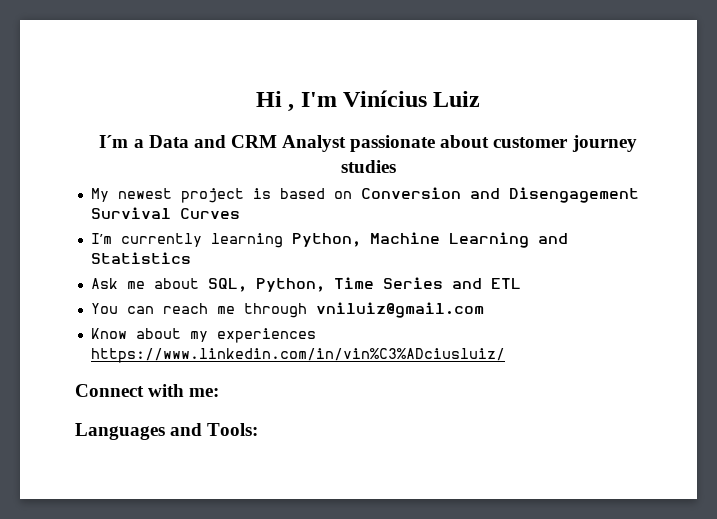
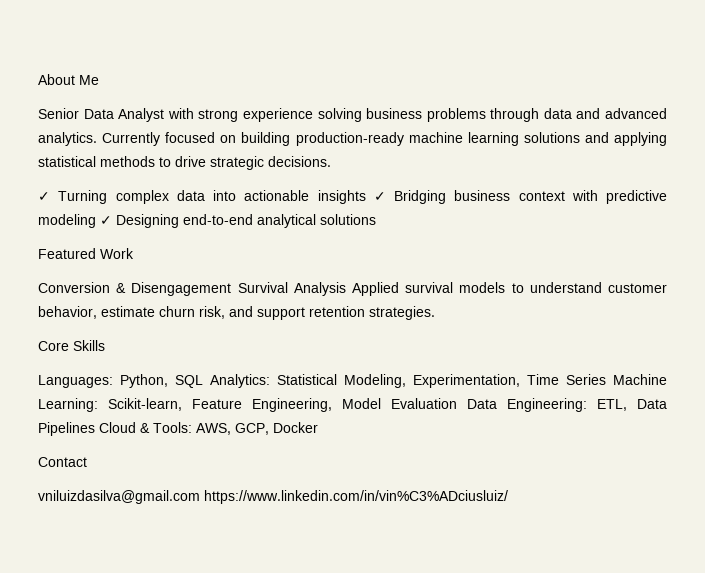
- Hi , I'm Vinícius Luiz
- I´m a Data and CRM Analyst passionate about customer journey studies
- My newest project is based on Conversion and Disengagement Survival Curves
- I’m currently learning Python, Machine Learning and Statistics
- Ask me about SQL, Python, Time Series and ETL
- You can reach me through vniluiz@gmail.com
- Know about my experiences https://www.linkedin.com/in/vin%C3%ADciusluiz/
- Connect with me:
- Languages and Tools:
+ About Me
+ Senior Data Analyst with strong experience solving business problems through data and advanced analytics. Currently focused on building production-ready machine learning solutions and applying statistical methods to drive strategic decisions.
+ ✓ Turning complex data into actionable insights ✓ Bridging business context with predictive modeling ✓ Designing end-to-end analytical solutions
+ Featured Work
+ Conversion & Disengagement Survival Analysis Applied survival models to understand customer behavior, estimate churn risk, and support retention strategies.
+ Core Skills
+ Languages: Python, SQL Analytics: Statistical Modeling, Experimentation, Time Series Machine Learning: Scikit-learn, Feature Engineering, Model Evaluation Data Engineering: ETL, Data Pipelines Cloud & Tools: AWS, GCP, Docker
+ Contact
+ vniluizdasilva@gmail.com https://www.linkedin.com/in/vin%C3%ADciusluiz/

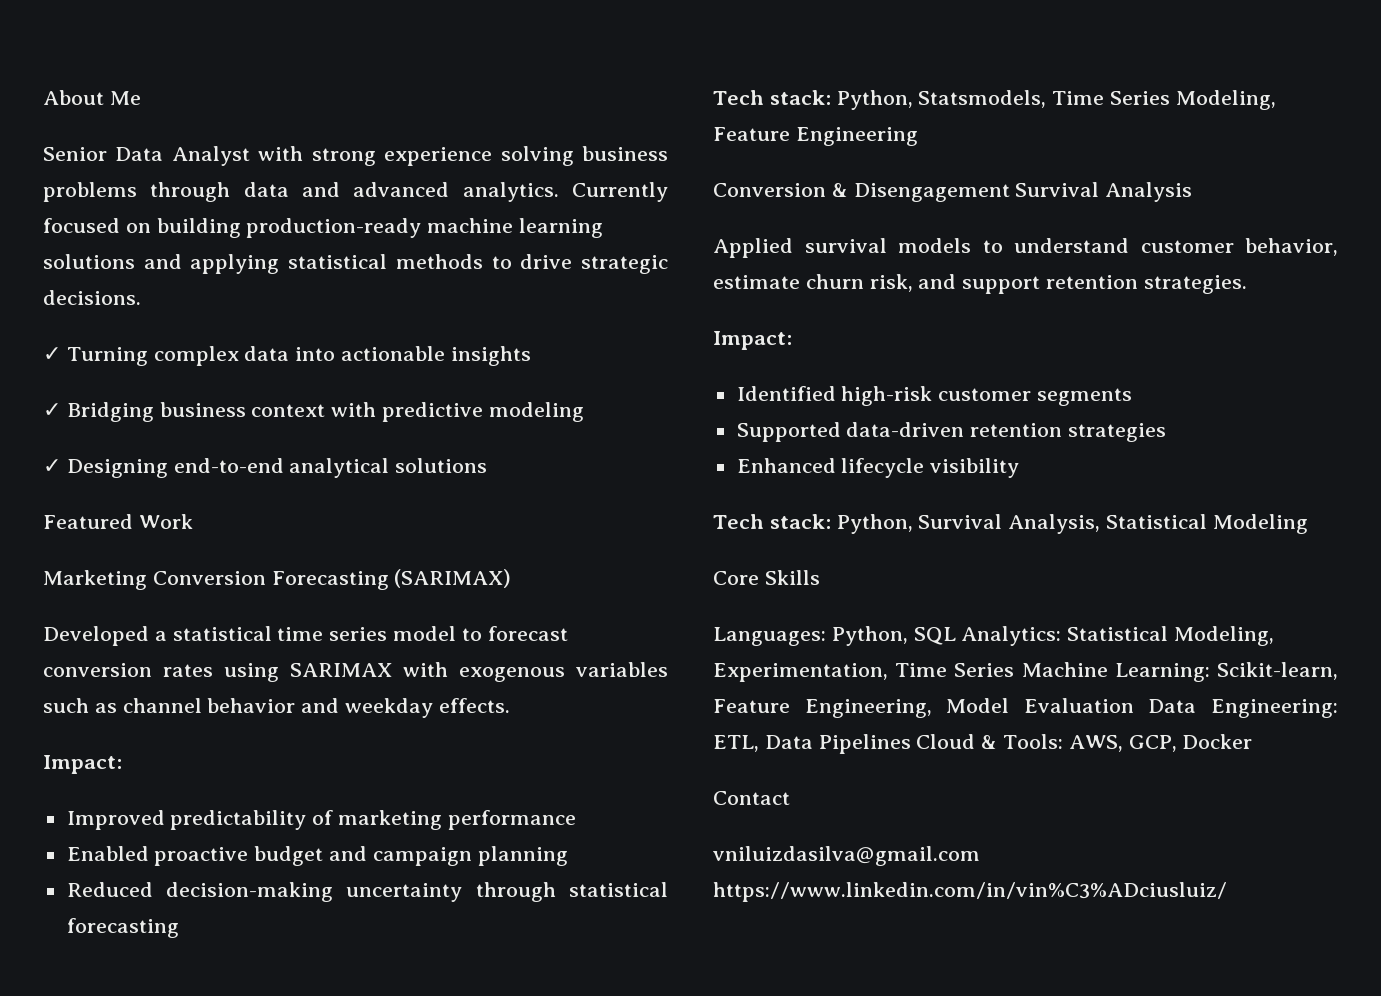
- ✓ Turning complex data into actionable insights ✓ Bridging business context with predictive modeling ✓ Designing end-to-end analytical solutions
+ ✓ Turning complex data into actionable insights
+ ✓ Bridging business context with predictive modeling
+ ✓ Designing end-to-end analytical solutions
+ Marketing Conversion Forecasting (SARIMAX)
+ Developed a statistical time series model to forecast conversion rates using SARIMAX with exogenous variables such as channel behavior and weekday effects.
+ Impact:
+ Improved predictability of marketing performance
+ Enabled proactive budget and campaign planning
+ Reduced decision-making uncertainty through statistical forecasting
+ Tech stack: Python, Statsmodels, Time Series Modeling, Feature Engineering
- Conversion & Disengagement Survival Analysis Applied survival models to understand customer behavior, estimate churn risk, and support retention strategies.
+ Conversion & Disengagement Survival Analysis
+ Applied survival models to understand customer behavior, estimate churn risk, and support retention strategies.
+ Impact:
+ Identified high-risk customer segments
+ Supported data-driven retention strategies
+ Enhanced lifecycle visibility
+ Tech stack: Python, Survival Analysis, Statistical Modeling

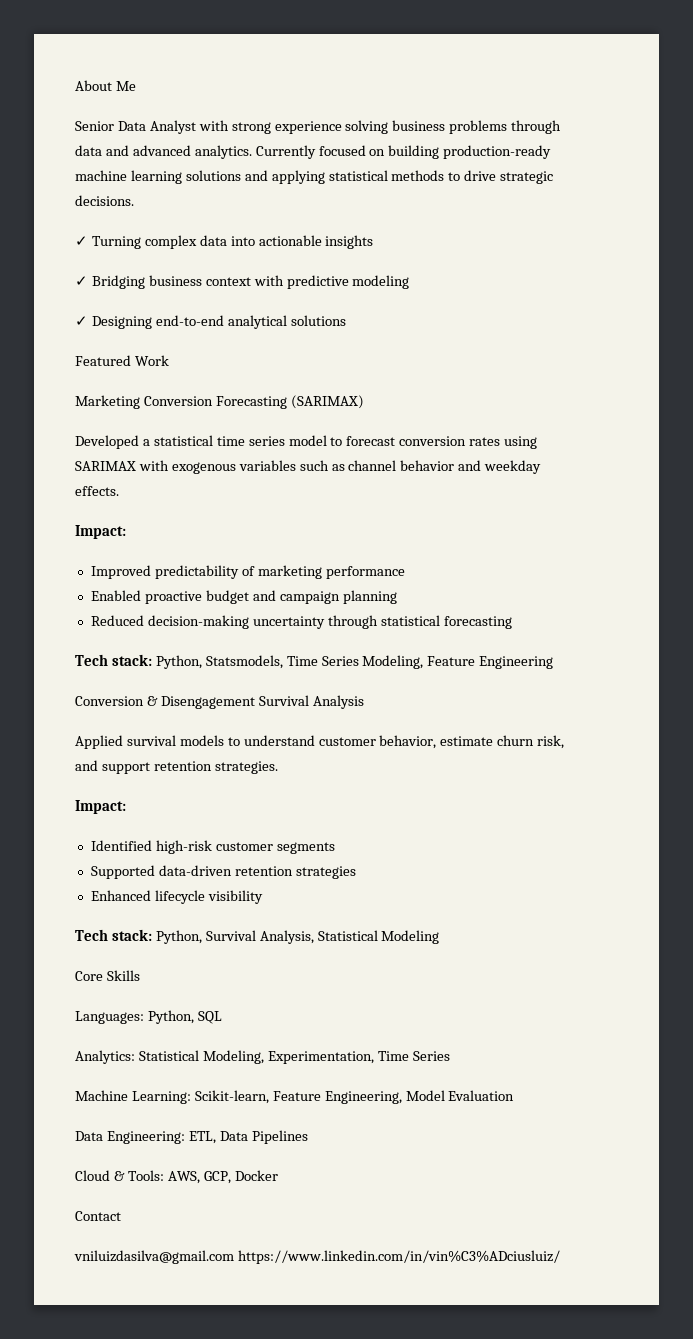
- Languages: Python, SQL Analytics: Statistical Modeling, Experimentation, Time Series Machine Learning: Scikit-learn, Feature Engineering, Model Evaluation Data Engineering: ETL, Data Pipelines Cloud & Tools: AWS, GCP, Docker
+ Languages: Python, SQL
+ Analytics: Statistical Modeling, Experimentation, Time Series
+ Machine Learning: Scikit-learn, Feature Engineering, Model Evaluation
+ Data Engineering: ETL, Data Pipelines
+ Cloud & Tools: AWS, GCP, Docker

